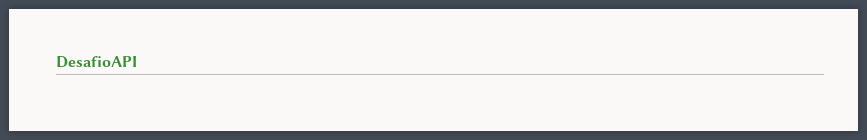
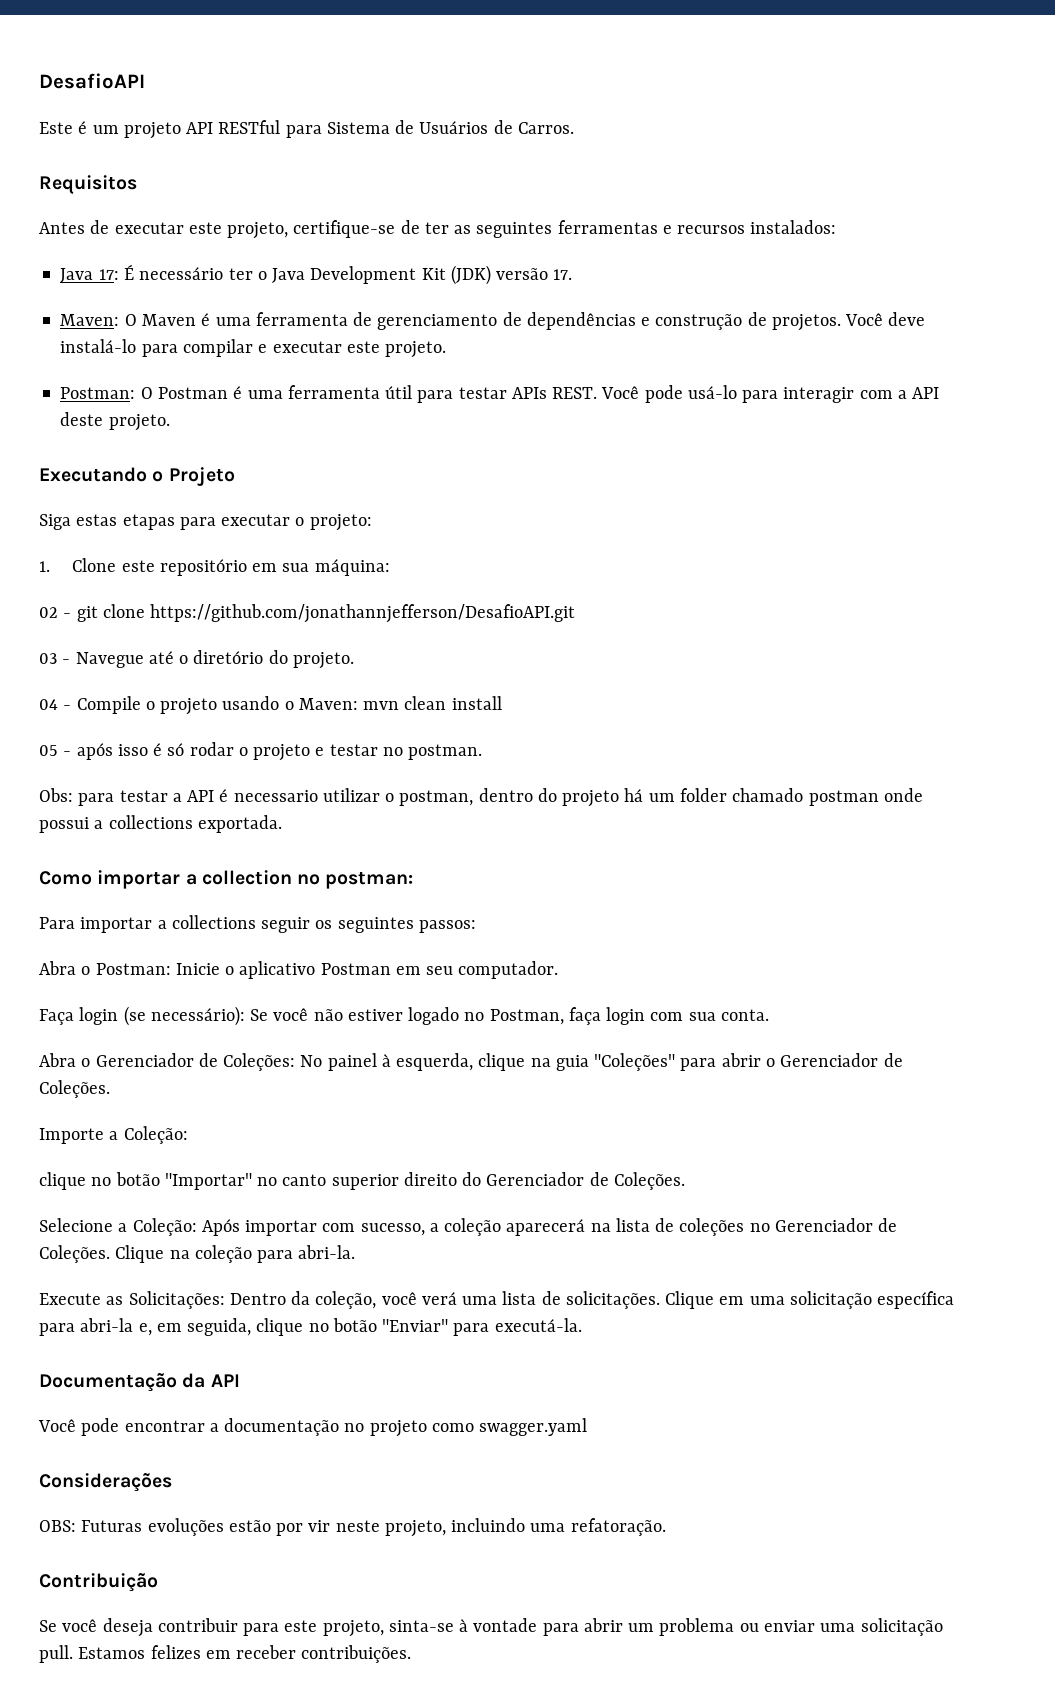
+ Este é um projeto API RESTful para Sistema de Usuários de Carros.
+ Requisitos
+ Antes de executar este projeto, certifique-se de ter as seguintes ferramentas e recursos instalados:
+ Java 17: É necessário ter o Java Development Kit (JDK) versão 17.
+ Maven: O Maven é uma ferramenta de gerenciamento de dependências e construção de projetos. Você deve instalá-lo para compilar e executar este projeto.
+ Postman: O Postman é uma ferramenta útil para testar APIs REST. Você pode usá-lo para interagir com a API deste projeto.
+ Executando o Projeto
+ Siga estas etapas para executar o projeto:
+ 1. Clone este repositório em sua máquina:
+ 02 - git clone https://github.com/jonathannjefferson/DesafioAPI.git
+ 03 - Navegue até o diretório do projeto.
+ 04 - Compile o projeto usando o Maven: mvn clean install
+ 05 - após isso é só rodar o projeto e testar no postman.
+ Obs: para testar a API é necessario utilizar o postman, dentro do projeto há um folder chamado postman onde possui a collections exportada.
+ Como importar a collection no postman:
+ Para importar a collections seguir os seguintes passos:
+ Abra o Postman: Inicie o aplicativo Postman em seu computador.
+ Faça login (se necessário): Se você não estiver logado no Postman, faça login com sua conta.
+ Abra o Gerenciador de Coleções: No painel à esquerda, clique na guia "Coleções" para abrir o Gerenciador de Coleções.
+ Importe a Coleção:
+ clique no botão "Importar" no canto superior direito do Gerenciador de Coleções.
+ Selecione a Coleção: Após importar com sucesso, a coleção aparecerá na lista de coleções no Gerenciador de Coleções. Clique na coleção para abri-la.
+ Execute as Solicitações: Dentro da coleção, você verá uma lista de solicitações. Clique em uma solicitação específica para abri-la e, em seguida, clique no botão "Enviar" para executá-la.
+ Documentação da API
+ Você pode encontrar a documentação no projeto como swagger.yaml
+ Considerações
+ OBS: Futuras evoluções estão por vir neste projeto, incluindo uma refatoração.
+ Contribuição
+ Se você deseja contribuir para este projeto, sinta-se à vontade para abrir um problema ou enviar uma solicitação pull. Estamos felizes em receber contribuições.

